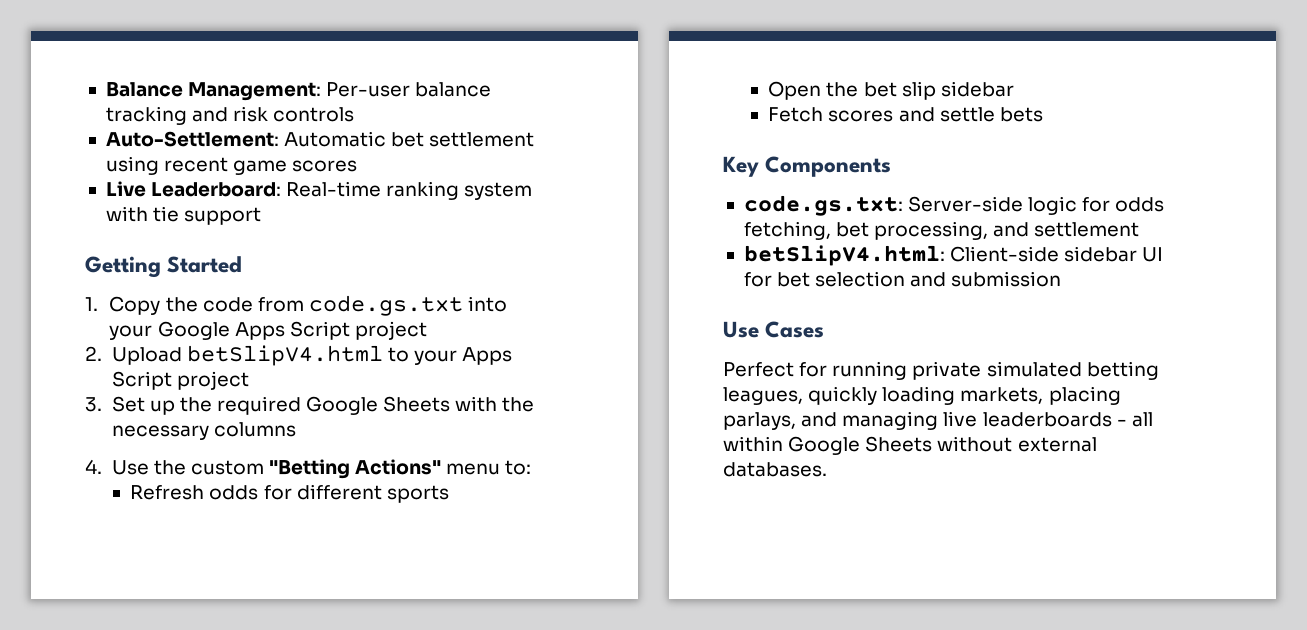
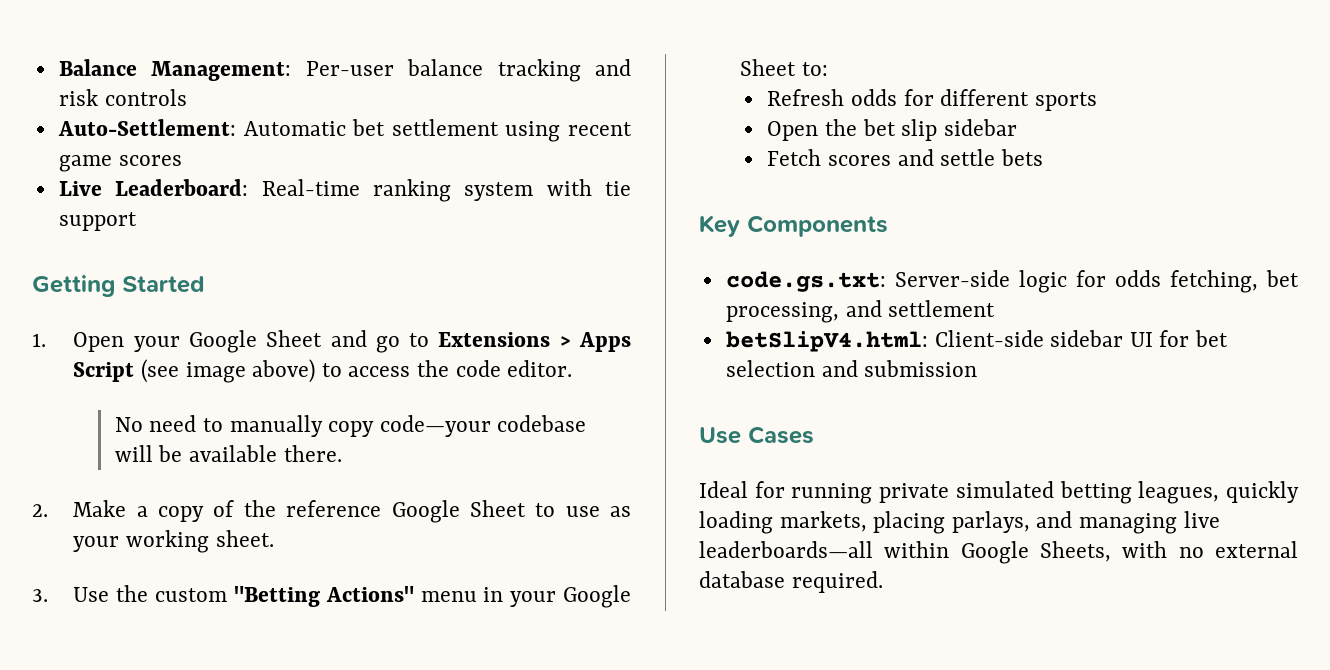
- 1. Copy the code from code.gs.txt into your Google Apps Script project
- 2. Upload betSlipV4.html to your Apps Script project
- 3. Set up the required Google Sheets with the necessary columns
- 4. Use the custom "Betting Actions" menu to:
+ 1. Open your Google Sheet and go to Extensions > Apps Script (see image above) to access the code editor.
+ No need to manually copy code—your codebase will be available there.
+ 2. Make a copy of the reference Google Sheet to use as your working sheet.
+ 3. Use the custom "Betting Actions" menu in your Google Sheet to:
- Perfect for running private simulated betting leagues, quickly loading markets, placing parlays, and managing live leaderboards - all within Google Sheets without external databases.
+ Ideal for running private simulated betting leagues, quickly loading markets, placing parlays, and managing live leaderboards—all within Google Sheets, with no external database required.

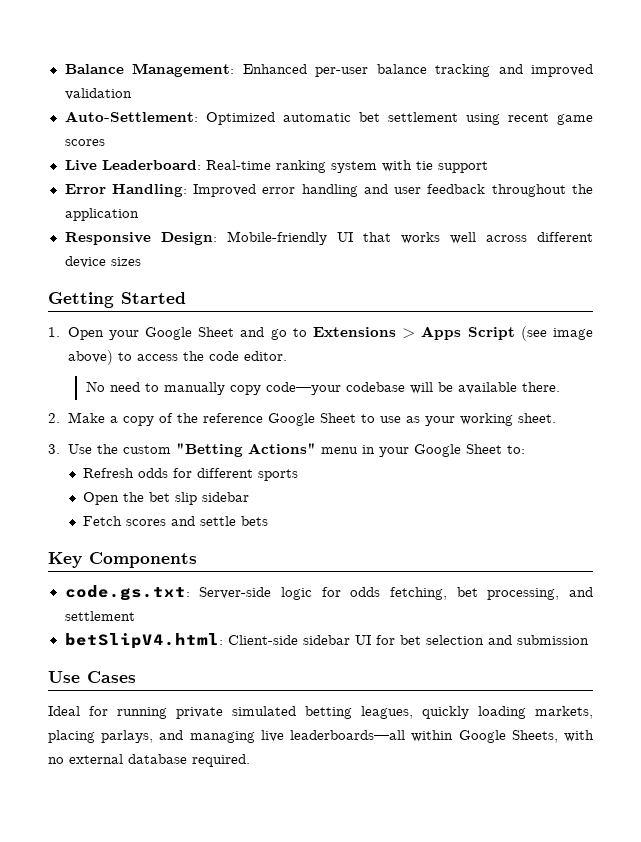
- Balance Management: Per-user balance tracking and risk controls
+ Balance Management: Enhanced per-user balance tracking and improved validation
- Auto-Settlement: Automatic bet settlement using recent game scores
+ Auto-Settlement: Optimized automatic bet settlement using recent game scores
+ Error Handling: Improved error handling and user feedback throughout the application
+ Responsive Design: Mobile-friendly UI that works well across different device sizes

